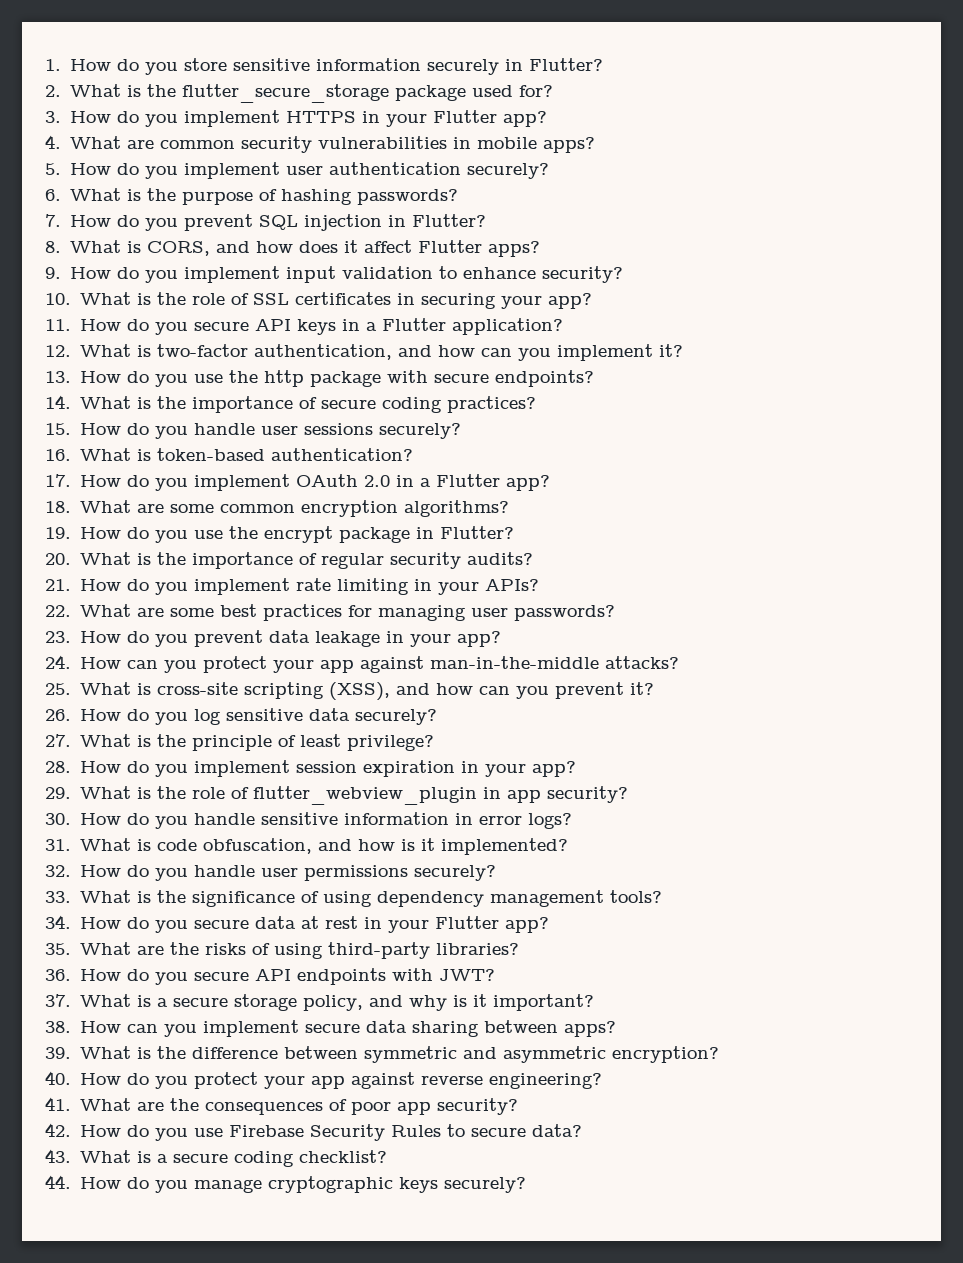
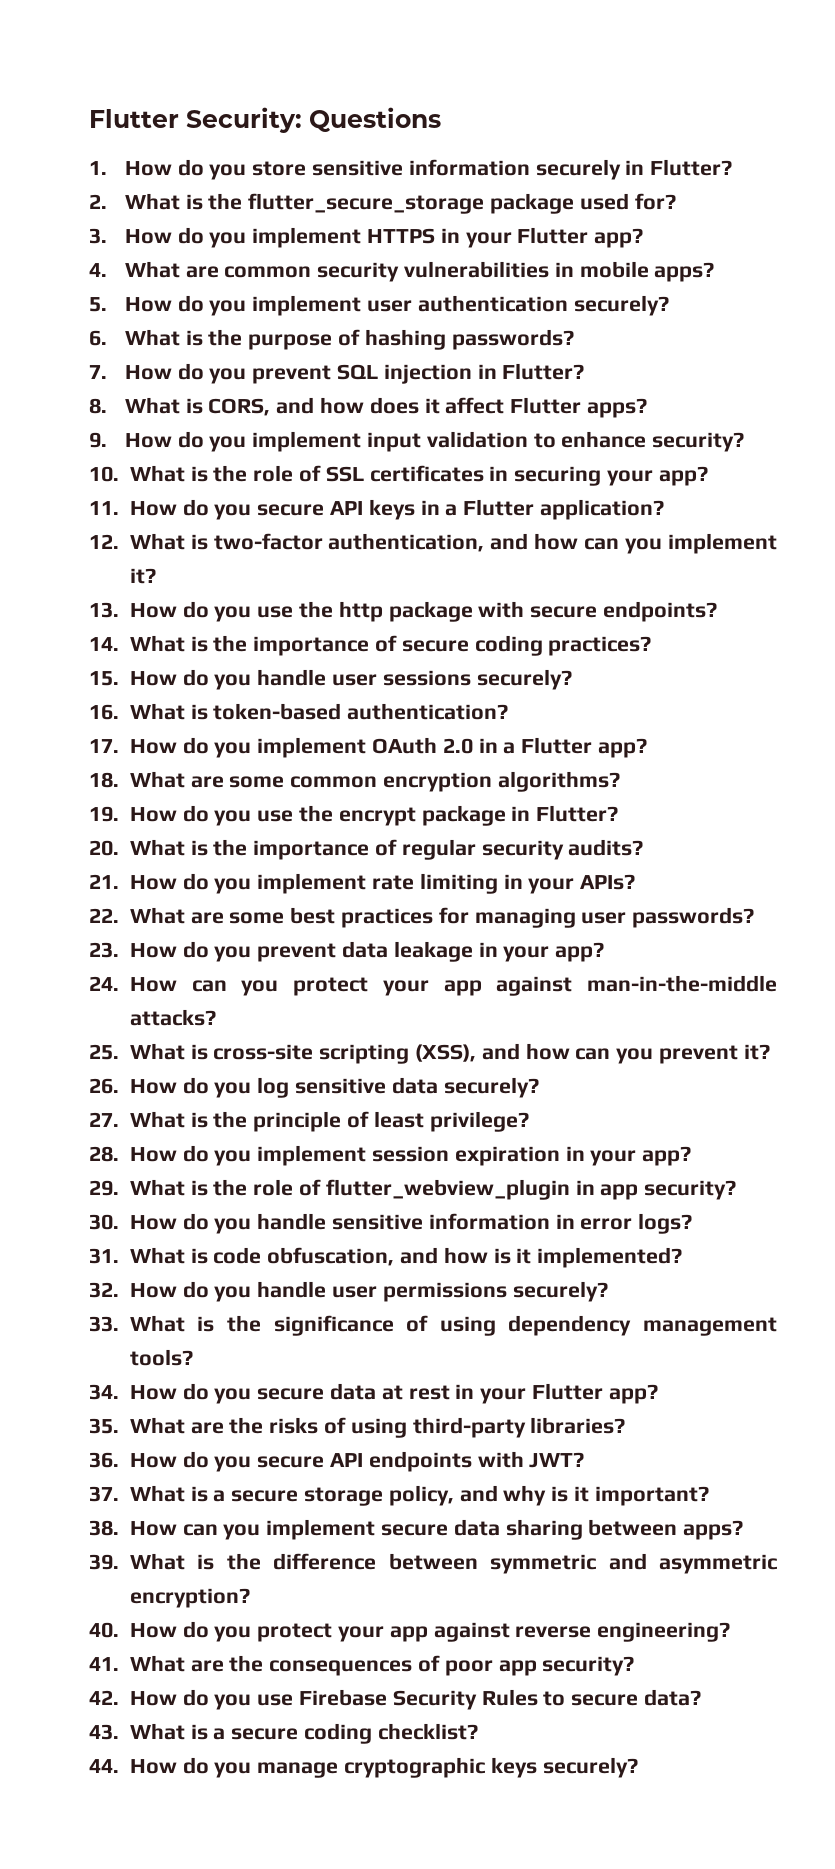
+ Flutter Security: Questions

